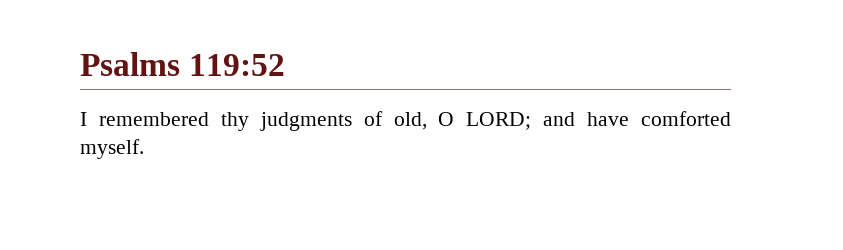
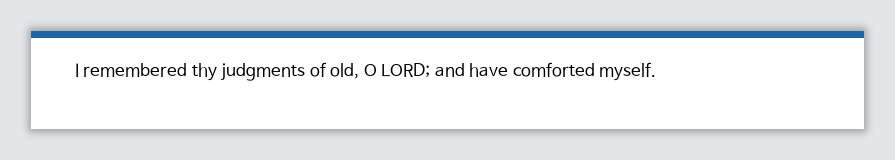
- Psalms 119:52

